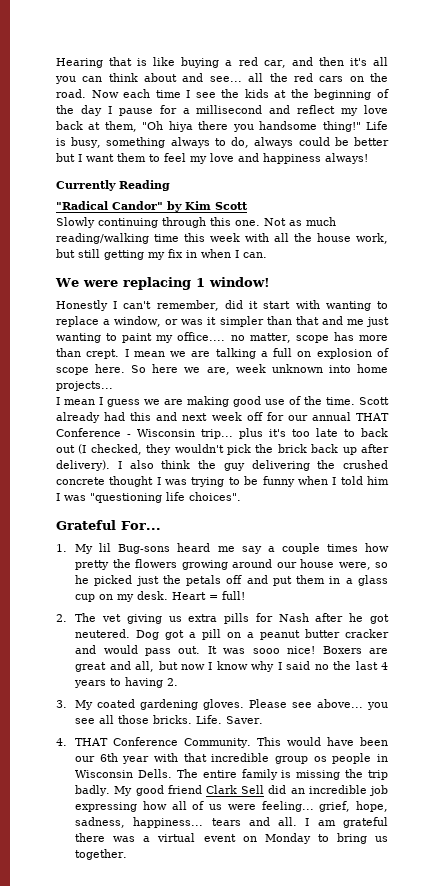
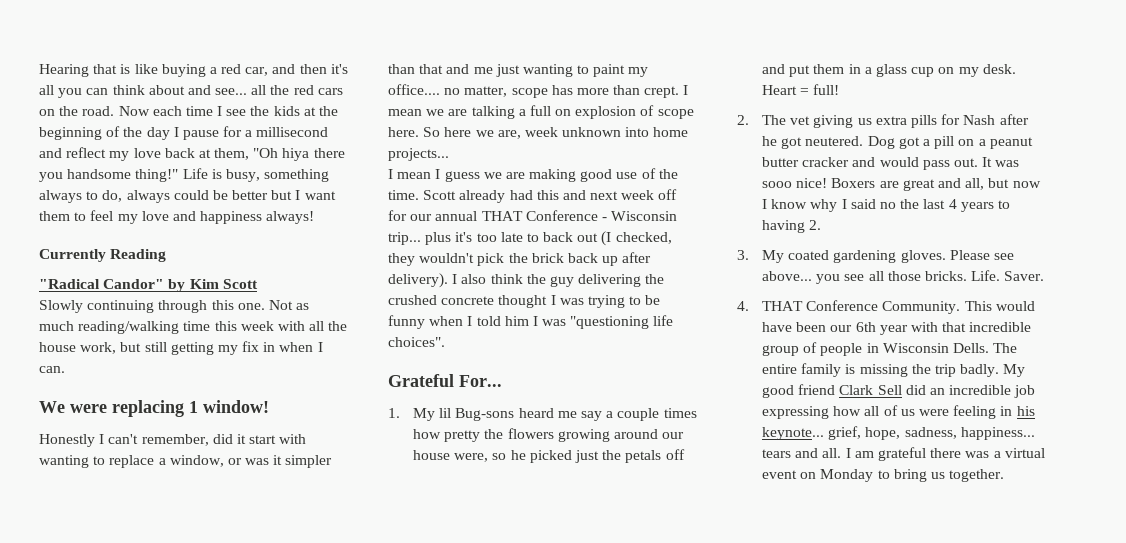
- This would have been our 6th year with that incredible group os people in Wisconsin Dells.
+ This would have been our 6th year with that incredible group of people in Wisconsin Dells.
- My good friend Clark Sell did an incredible job expressing how all of us were feeling... grief, hope, sadness, happiness... tears and all.
+ My good friend Clark Sell did an incredible job expressing how all of us were feeling in his keynote... grief, hope, sadness, happiness... tears and all.

